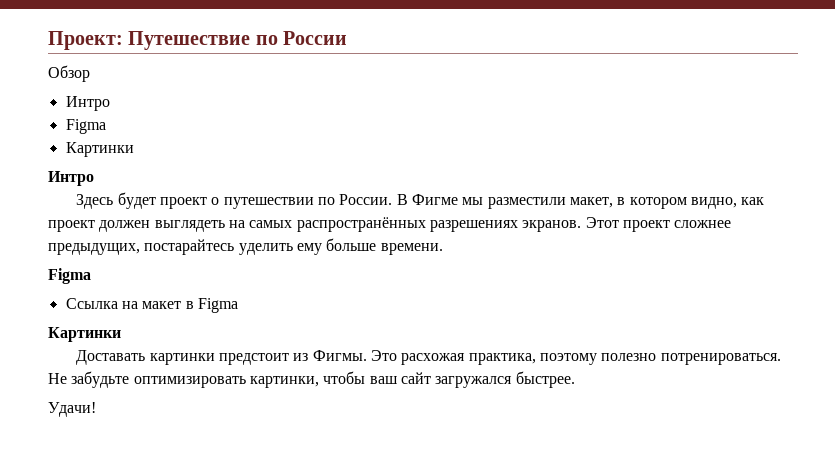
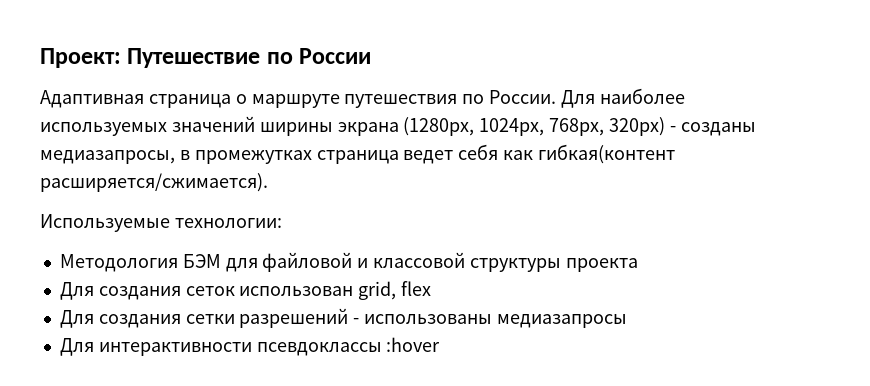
- Обзор
- Интро
- Figma
- Картинки
- Интро
- Здесь будет проект о путешествии по России. В Фигме мы разместили макет, в котором видно, как проект должен выглядеть на самых распространённых разрешениях экранов. Этот проект сложнее предыдущих, постарайтесь уделить ему больше времени.
- Figma
- Ссылка на макет в Figma
- Картинки
- Доставать картинки предстоит из Фигмы. Это расхожая практика, поэтому полезно потренироваться. Не забудьте оптимизировать картинки, чтобы ваш сайт загружался быстрее.
- Удачи!
+ Адаптивная страница о маршруте путешествия по России. Для наиболее используемых значений ширины экрана (1280px, 1024px, 768px, 320px) - созданы медиазапросы, в промежутках страница ведет себя как гибкая(контент расширяется/сжимается).
+ Используемые технологии:
+ Методология БЭМ для файловой и классовой структуры проекта
+ Для создания сеток использован grid, flex
+ Для создания сетки разрешений - использованы медиазапросы
+ Для интерактивности псевдоклассы :hover

